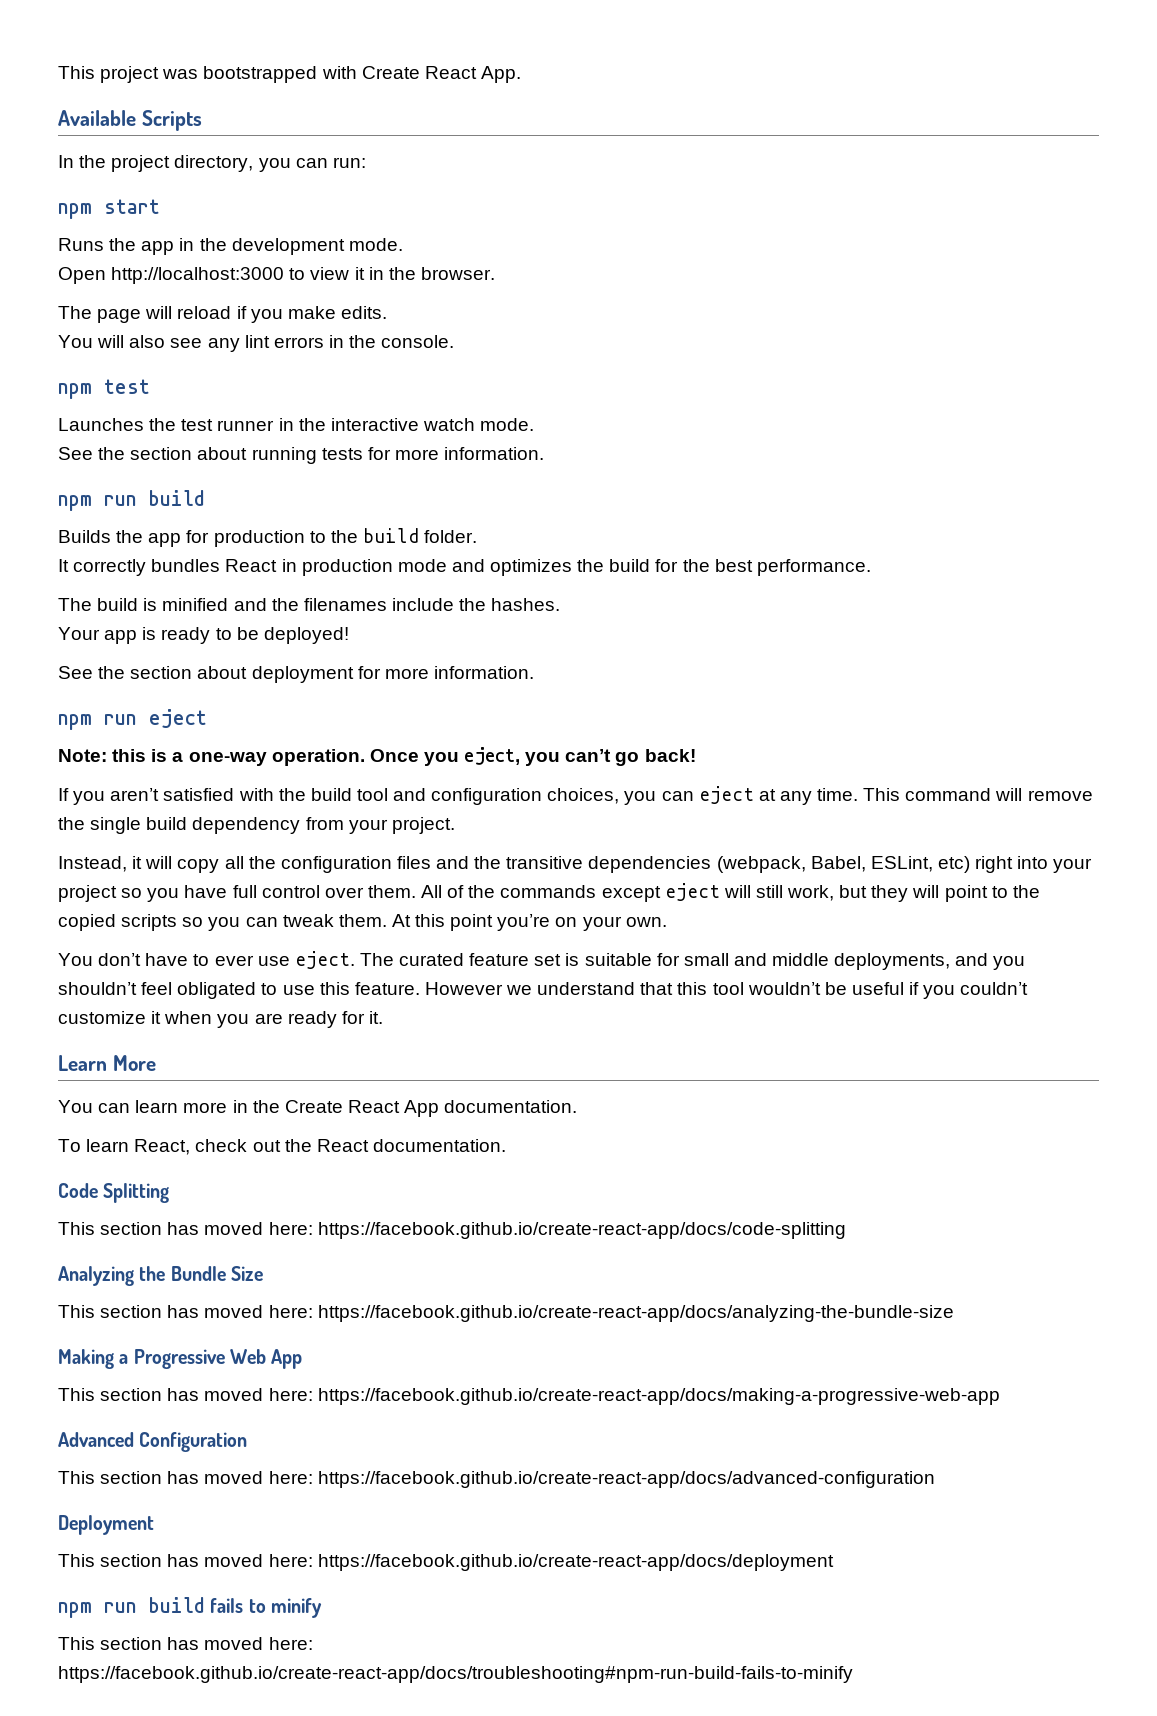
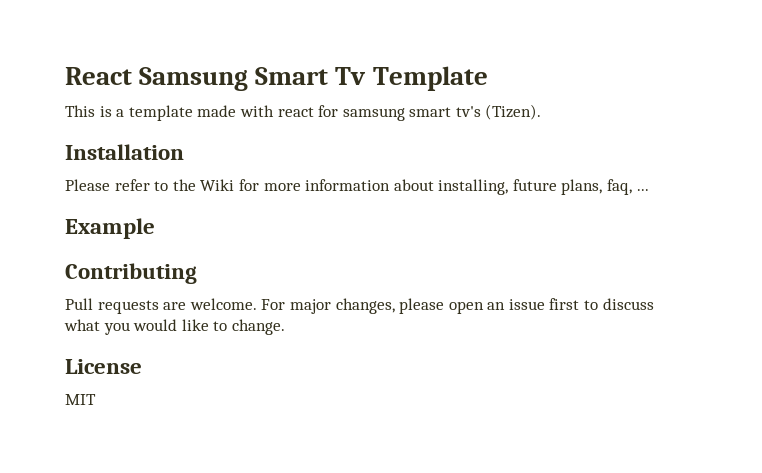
- This project was bootstrapped with Create React App.
- Available Scripts
- In the project directory, you can run:
- npm start
- Runs the app in the development mode.
- Open http://localhost:3000 to view it in the browser.
- The page will reload if you make edits.
- You will also see any lint errors in the console.
- npm test
- Launches the test runner in the interactive watch mode.
- See the section about running tests for more information.
- npm run build
- Builds the app for production to the build folder.
- It correctly bundles React in production mode and optimizes the build for the best performance.
- The build is minified and the filenames include the hashes.
- Your app is ready to be deployed!
- See the section about deployment for more information.
- npm run eject
- Note: this is a one-way operation. Once you eject, you can’t go back!
- If you aren’t satisfied with the build tool and configuration choices, you can eject at any time. This command will remove the single build dependency from your project.
- Instead, it will copy all the configuration files and the transitive dependencies (webpack, Babel, ESLint, etc) right into your project so you have full control over them. All of the commands except eject will still work, but they will point to the copied scripts so you can tweak them. At this point you’re on your own.
- You don’t have to ever use eject. The curated feature set is suitable for small and middle deployments, and you shouldn’t feel obligated to use this feature. However we understand that this tool wouldn’t be useful if you couldn’t customize it when you are ready for it.
- Learn More
- You can learn more in the Create React App documentation.
- To learn React, check out the React documentation.
- Code Splitting
- This section has moved here: https://facebook.github.io/create-react-app/docs/code-splitting
- Analyzing the Bundle Size
- This section has moved here: https://facebook.github.io/create-react-app/docs/analyzing-the-bundle-size
- Making a Progressive Web App
- This section has moved here: https://facebook.github.io/create-react-app/docs/making-a-progressive-web-app
- Advanced Configuration
- This section has moved here: https://facebook.github.io/create-react-app/docs/advanced-configuration
- Deployment
- This section has moved here: https://facebook.github.io/create-react-app/docs/deployment
- npm run build fails to minify
- This section has moved here: https://facebook.github.io/create-react-app/docs/troubleshooting#npm-run-build-fails-to-minify
+ React Samsung Smart Tv Template
+ This is a template made with react for samsung smart tv's (Tizen).
+ Installation
+ Please refer to the Wiki for more information about installing, future plans, faq, ...
+ Example
+ Contributing
+ Pull requests are welcome. For major changes, please open an issue first to discuss what you would like to change.
+ License
+ MIT

